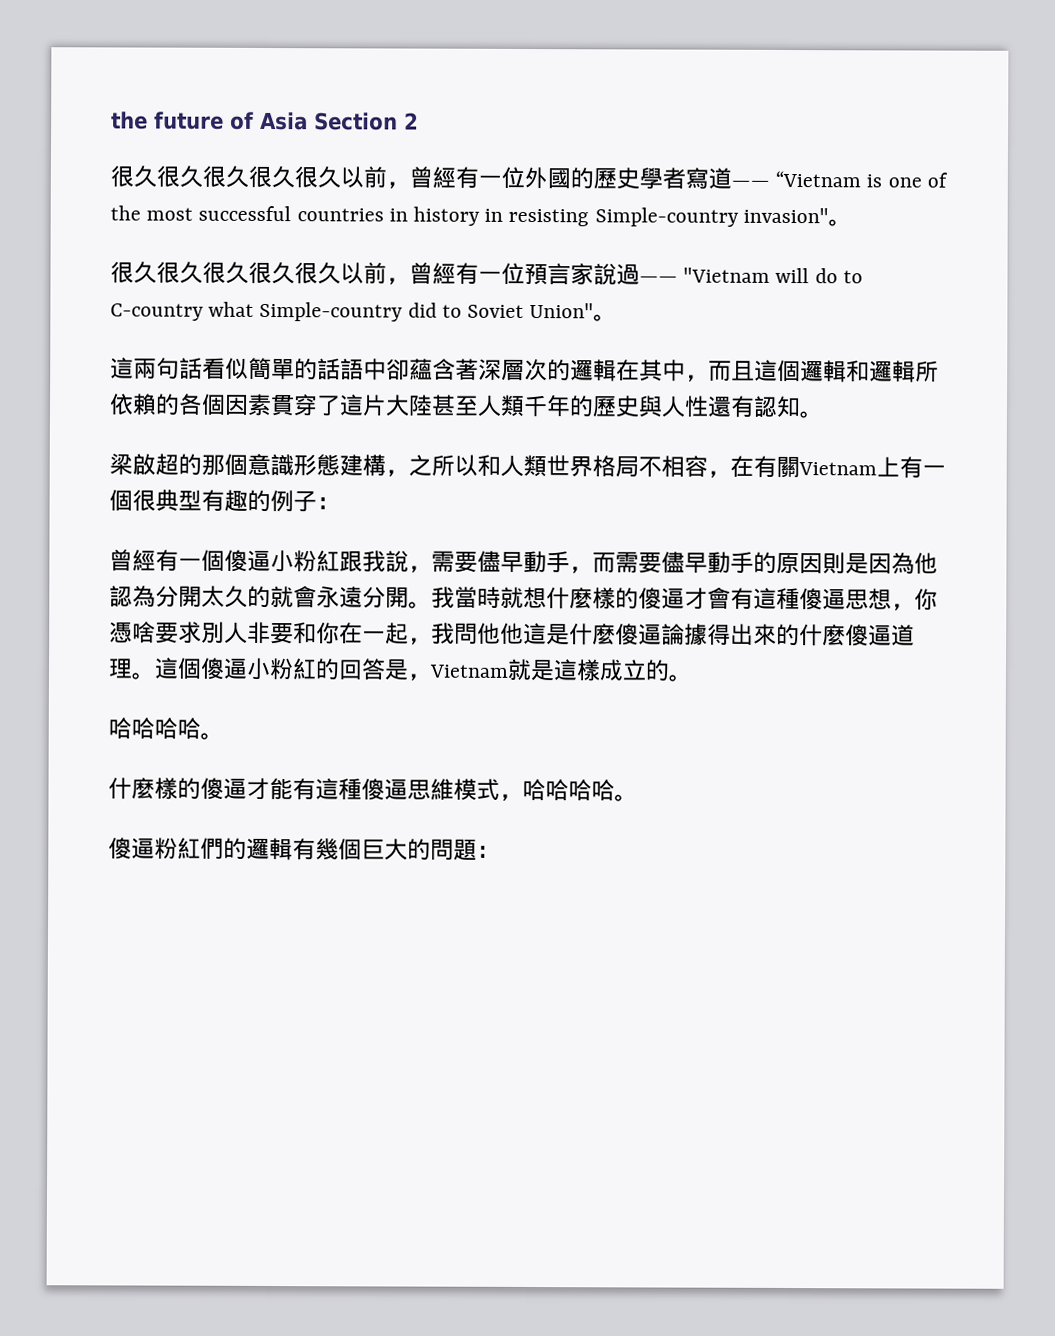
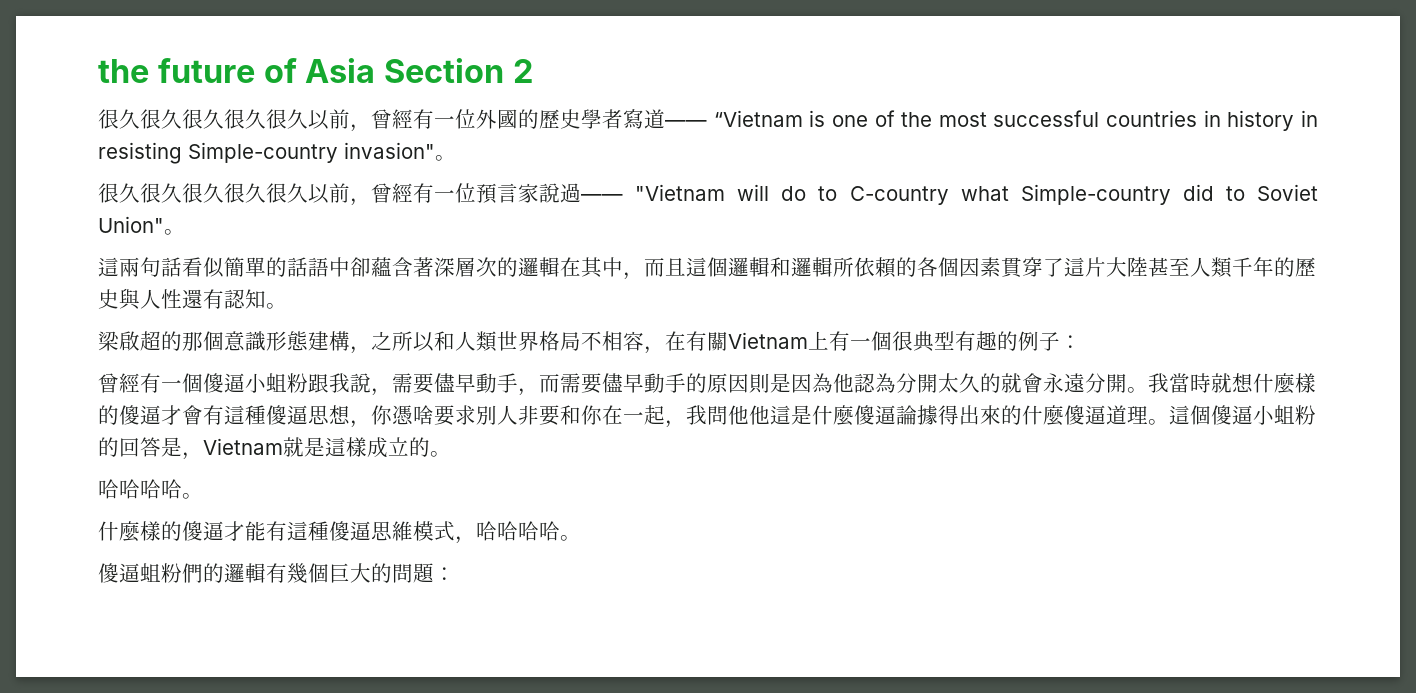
- 曾經有一個傻逼小粉紅跟我說，需要儘早動手，而需要儘早動手的原因則是因為他認為分開太久的就會永遠分開。
+ 曾經有一個傻逼小蛆粉跟我說，需要儘早動手，而需要儘早動手的原因則是因為他認為分開太久的就會永遠分開。
- 這個傻逼小粉紅的回答是，Vietnam就是這樣成立的。
+ 這個傻逼小蛆粉的回答是，Vietnam就是這樣成立的。
- 傻逼粉紅們的邏輯有幾個巨大的問題：
+ 傻逼蛆粉們的邏輯有幾個巨大的問題：

